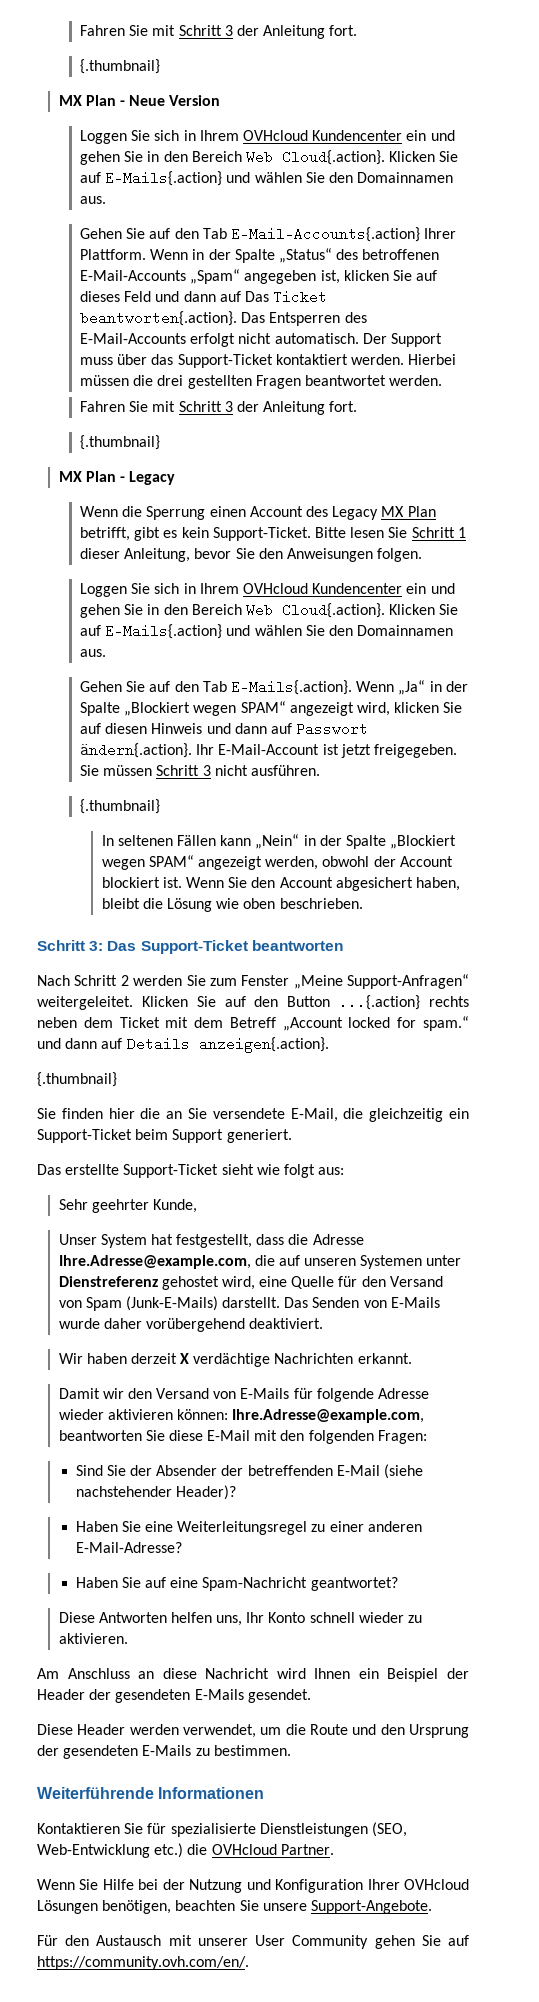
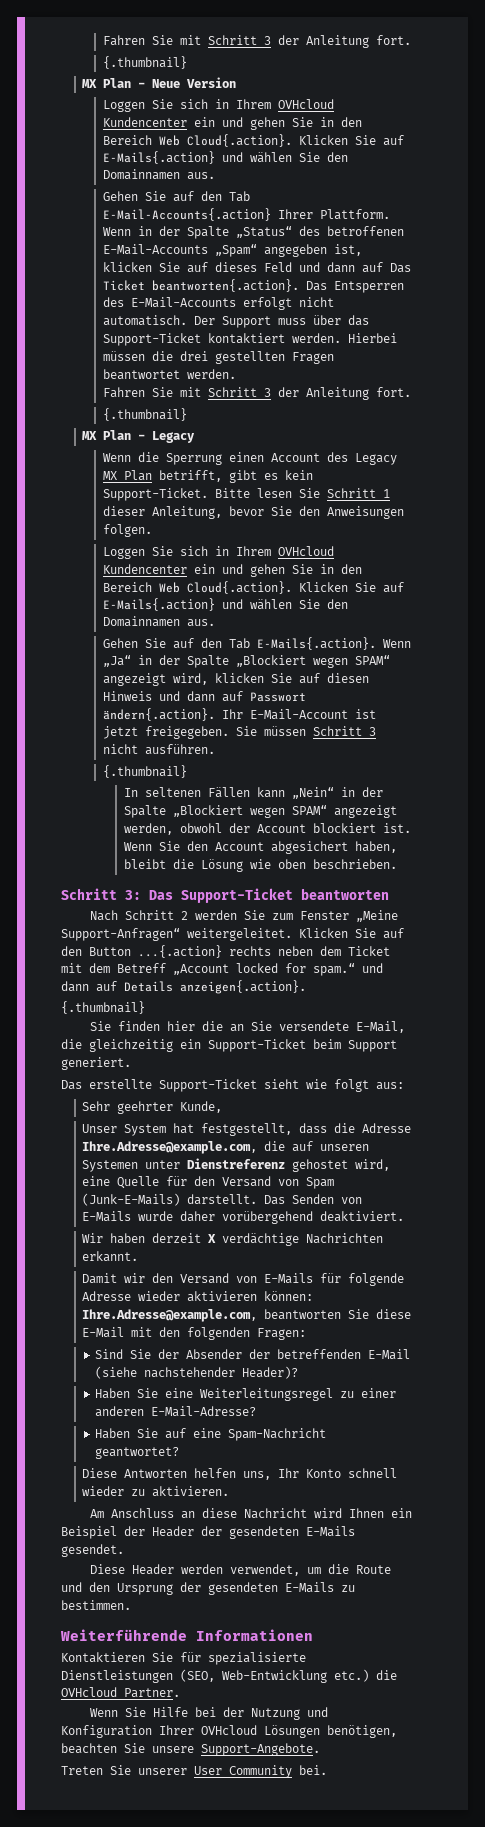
- Für den Austausch mit unserer User Community gehen Sie auf https://community.ovh.com/en/.
+ Treten Sie unserer User Community bei.

